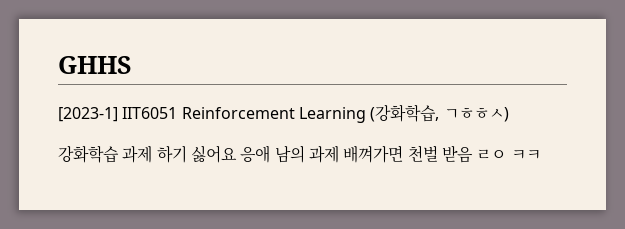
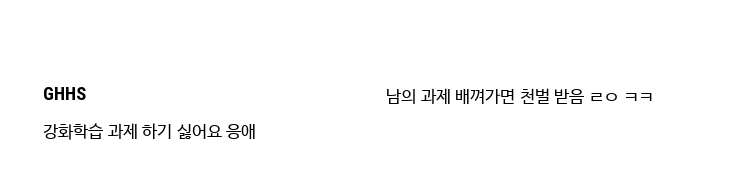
- [2023-1] IIT6051 Reinforcement Learning (강화학습, ㄱㅎㅎㅅ)
- 강화학습 과제 하기 싫어요 응애 남의 과제 배껴가면 천벌 받음 ㄹㅇ ㅋㅋ
+ 강화학습 과제 하기 싫어요 응애
+ 남의 과제 배껴가면 천벌 받음 ㄹㅇ ㅋㅋ

